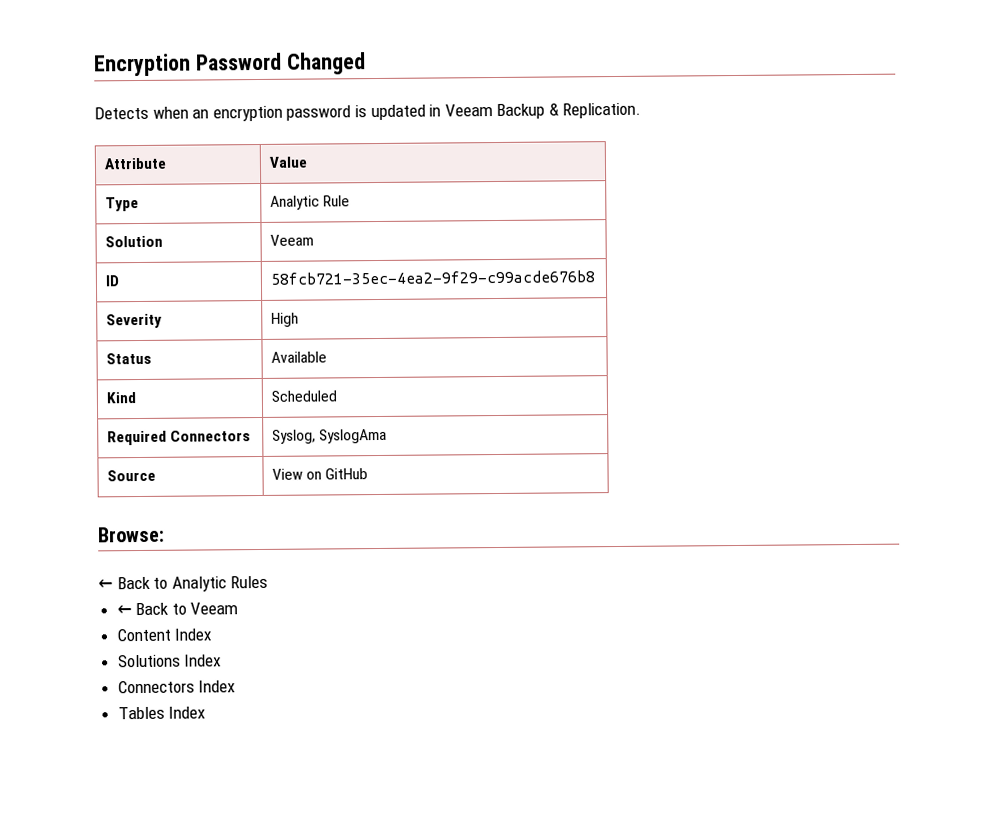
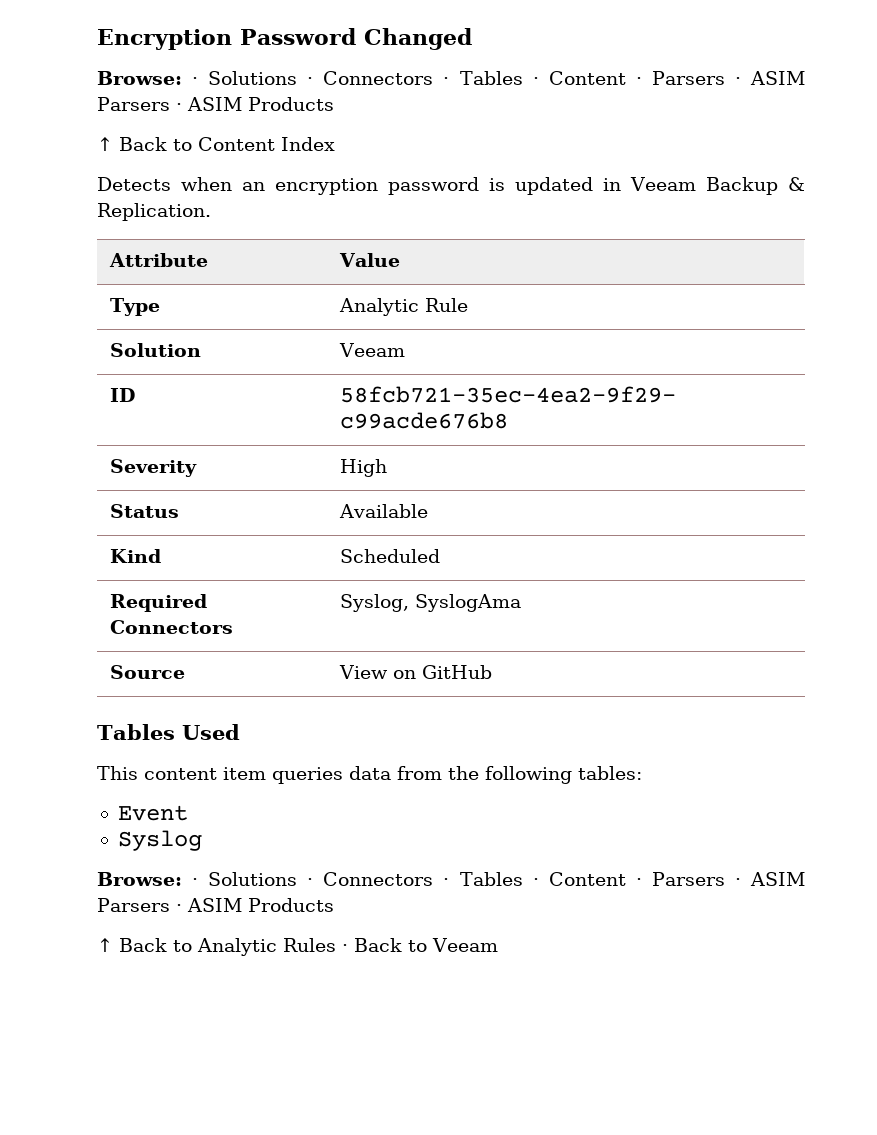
  Encryption Password Changed
+ Browse: · Solutions · Connectors · Tables · Content · Parsers · ASIM Parsers · ASIM Products
+ ↑ Back to Content Index
- Browse:
- ← Back to Analytic Rules
- ← Back to Veeam
+ Tables Used
+ This content item queries data from the following tables:
+ Event
+ Syslog
+ Browse: · Solutions · Connectors · Tables · Content · Parsers · ASIM Parsers · ASIM Products
+ ↑ Back to Analytic Rules · Back to Veeam
- Content Index
- Solutions Index
- Connectors Index
- Tables Index

